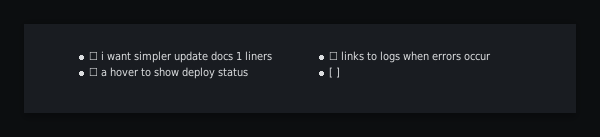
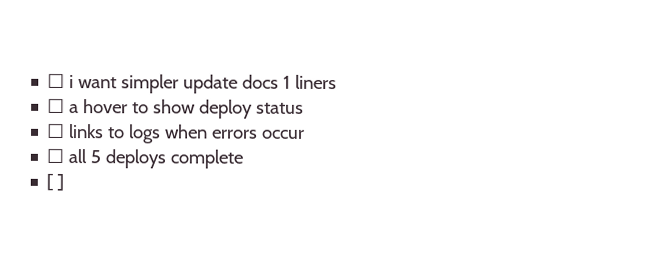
+ ☐ all 5 deploys complete

